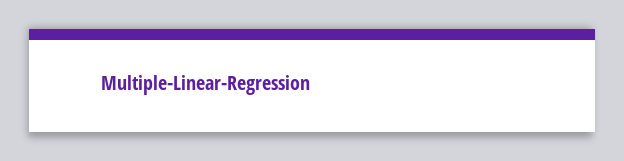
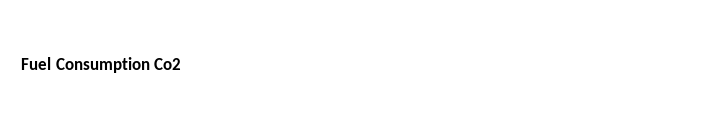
- Multiple-Linear-Regression
+ Fuel Consumption Co2

